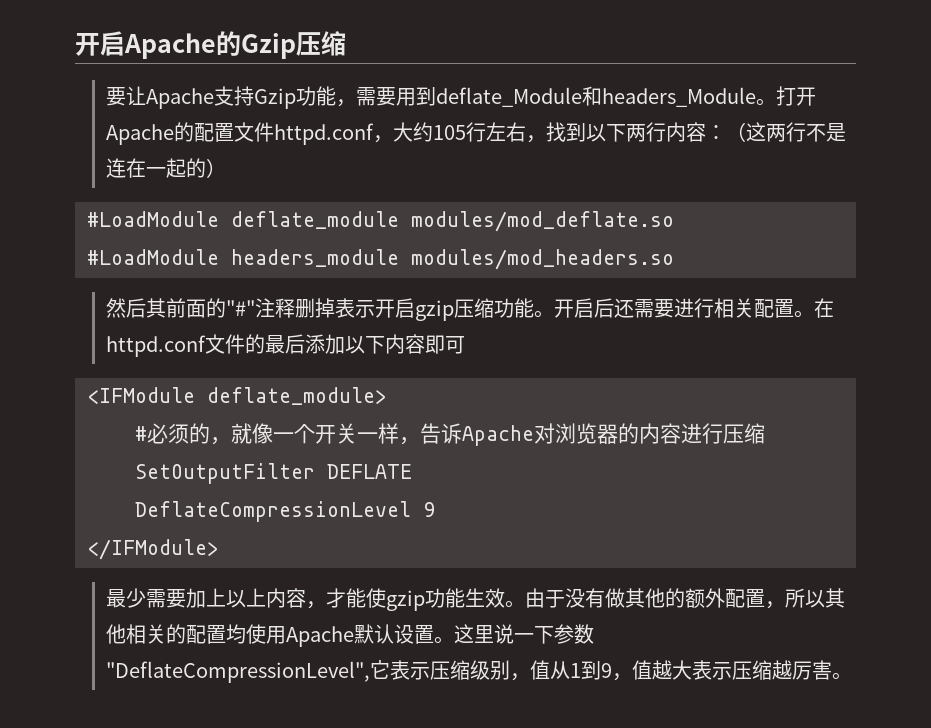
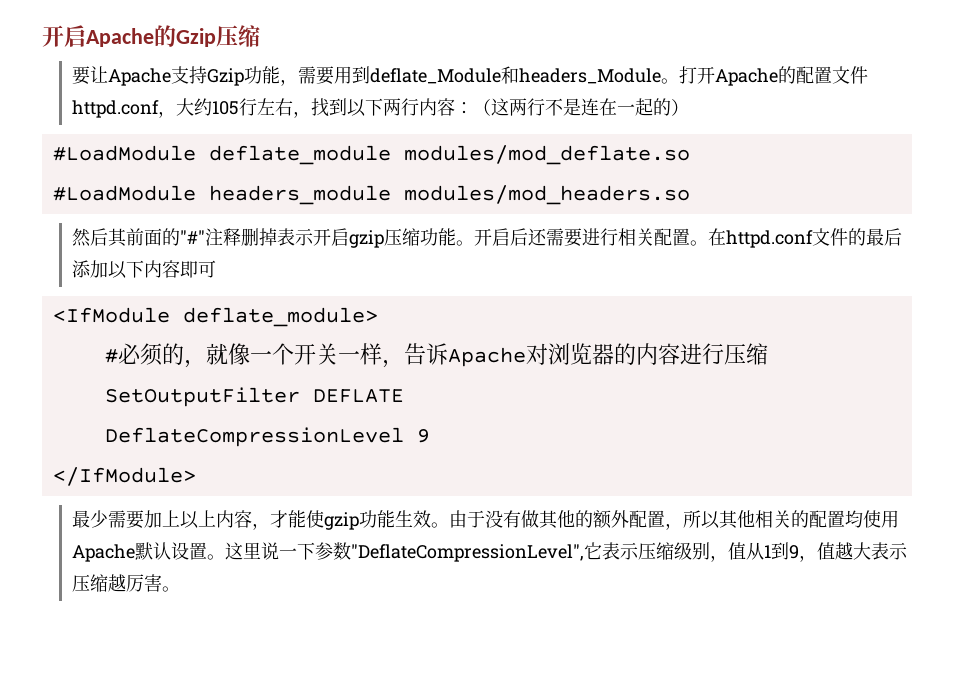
- <IFModule deflate_module>
+ <IfModule deflate_module>
- </IFModule>
+ </IfModule>

